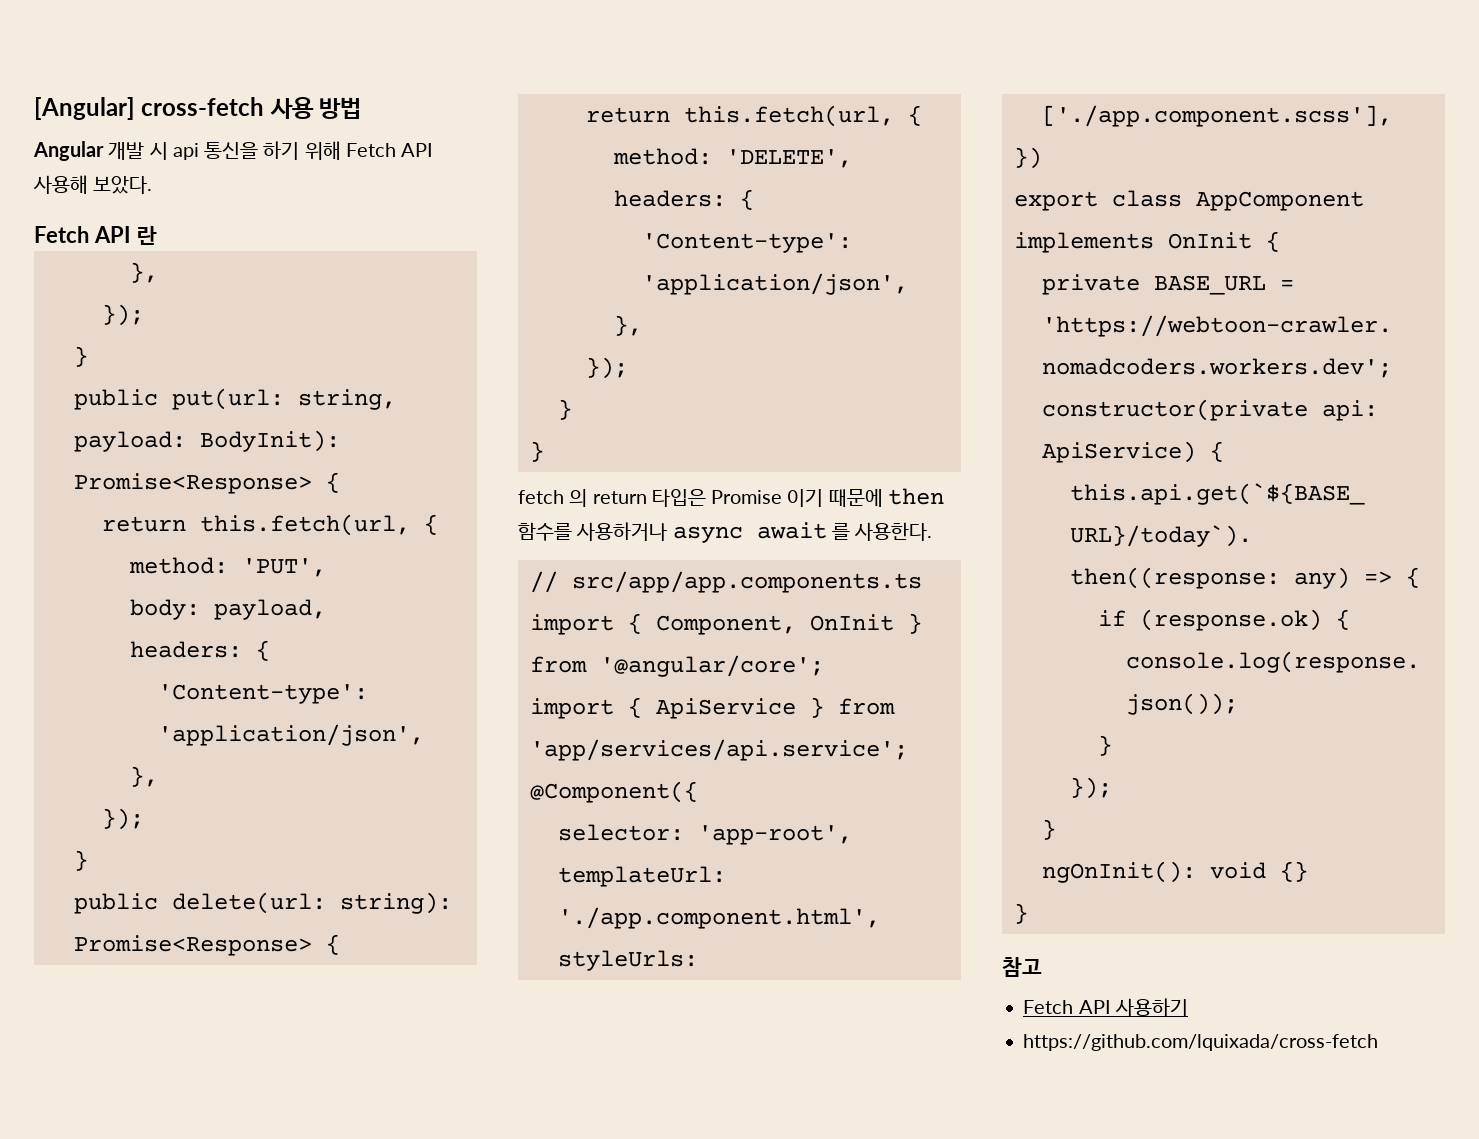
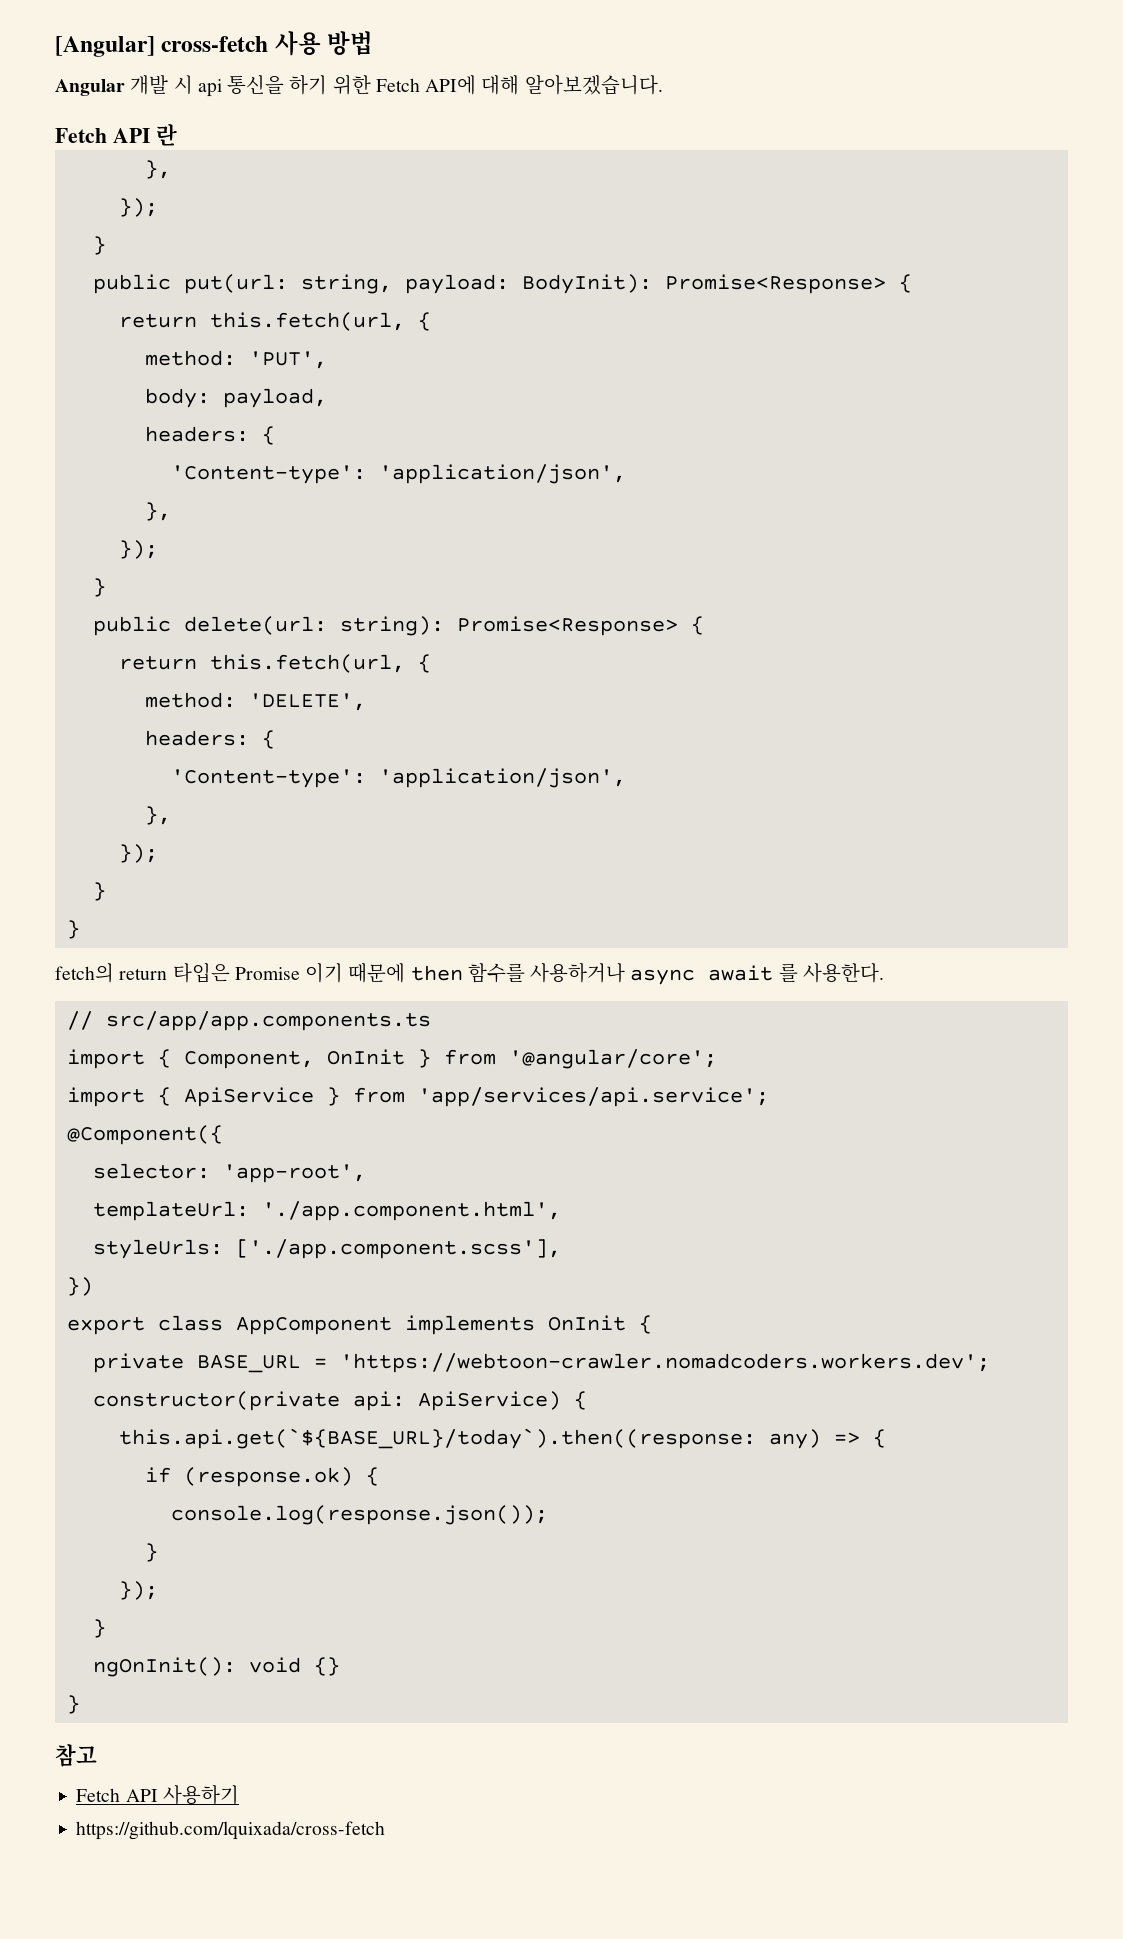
- Angular 개발 시 api 통신을 하기 위해 Fetch API 사용해 보았다.
+ Angular 개발 시 api 통신을 하기 위한 Fetch API에 대해 알아보겠습니다.
- fetch 의 return 타입은 Promise 이기 때문에 then 함수를 사용하거나 async await 를 사용한다.
+ fetch의 return 타입은 Promise 이기 때문에 then 함수를 사용하거나 async await 를 사용한다.

